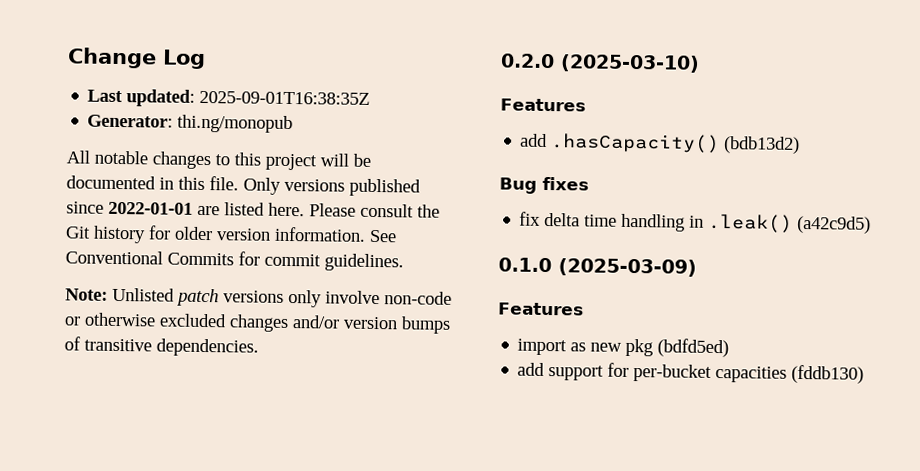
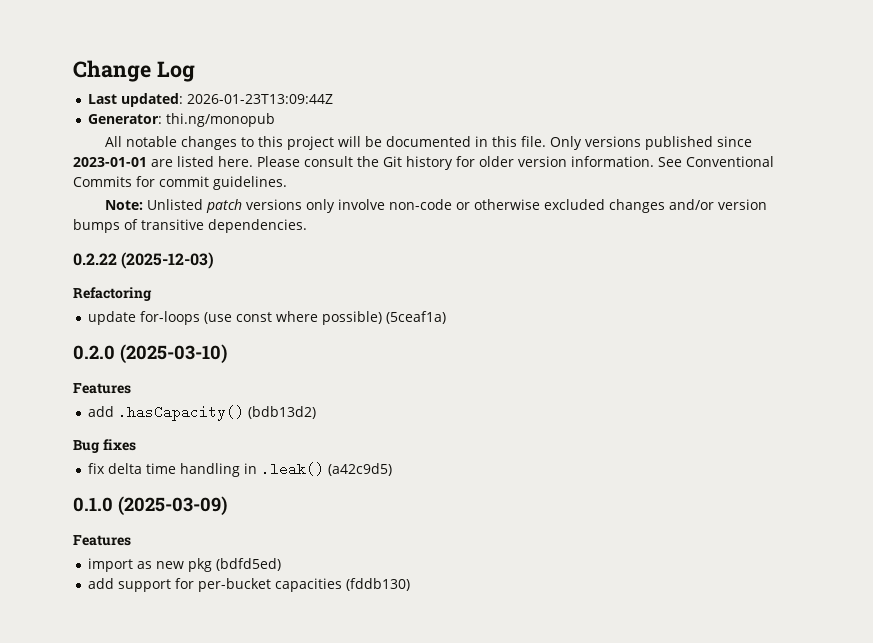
- Last updated: 2025-09-01T16:38:35Z
+ Last updated: 2026-01-23T13:09:44Z
- Only versions published since 2022-01-01 are listed here.
+ Only versions published since 2023-01-01 are listed here.
+ 0.2.22 (2025-12-03)
+ Refactoring
+ update for-loops (use const where possible) (5ceaf1a)

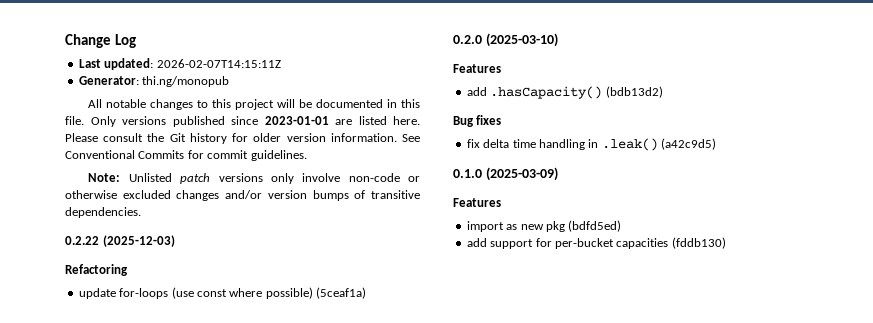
- Last updated: 2026-01-23T13:09:44Z
+ Last updated: 2026-02-07T14:15:11Z

